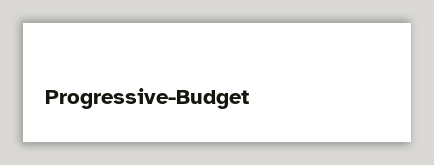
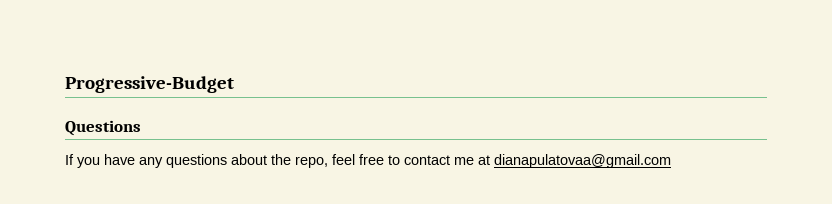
+ Questions
+ If you have any questions about the repo, feel free to contact me at dianapulatovaa@gmail.com

